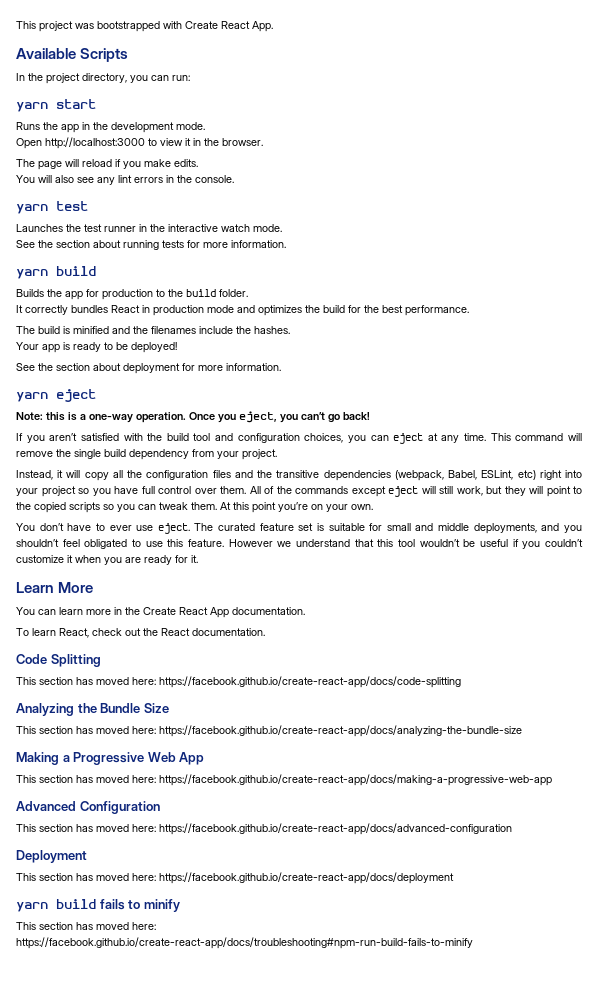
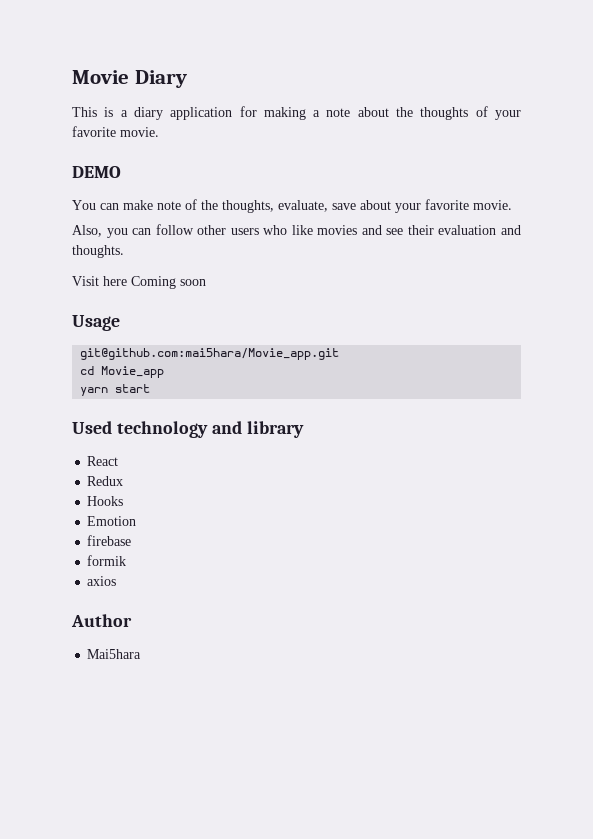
- This project was bootstrapped with Create React App.
- Available Scripts
- In the project directory, you can run:
+ Movie Diary
+ This is a diary application for making a note about the thoughts of your favorite movie.
+ DEMO
+ You can make note of the thoughts, evaluate, save about your favorite movie.
+ Also, you can follow other users who like movies and see their evaluation and thoughts.
+ Visit here Coming soon
+ Usage
+ git@github.com:mai5hara/Movie_app.git
+ cd Movie_app
  yarn start
- Runs the app in the development mode.
- Open http://localhost:3000 to view it in the browser.
- The page will reload if you make edits.
- You will also see any lint errors in the console.
- yarn test
- Launches the test runner in the interactive watch mode.
- See the section about running tests for more information.
- yarn build
- Builds the app for production to the build folder.
- It correctly bundles React in production mode and optimizes the build for the best performance.
- The build is minified and the filenames include the hashes.
- Your app is ready to be deployed!
- See the section about deployment for more information.
- yarn eject
- Note: this is a one-way operation. Once you eject, you can’t go back!
- If you aren’t satisfied with the build tool and configuration choices, you can eject at any time. This command will remove the single build dependency from your project.
- Instead, it will copy all the configuration files and the transitive dependencies (webpack, Babel, ESLint, etc) right into your project so you have full control over them. All of the commands except eject will still work, but they will point to the copied scripts so you can tweak them. At this point you’re on your own.
- You don’t have to ever use eject. The curated feature set is suitable for small and middle deployments, and you shouldn’t feel obligated to use this feature. However we understand that this tool wouldn’t be useful if you couldn’t customize it when you are ready for it.
- Learn More
- You can learn more in the Create React App documentation.
- To learn React, check out the React documentation.
- Code Splitting
- This section has moved here: https://facebook.github.io/create-react-app/docs/code-splitting
- Analyzing the Bundle Size
- This section has moved here: https://facebook.github.io/create-react-app/docs/analyzing-the-bundle-size
- Making a Progressive Web App
- This section has moved here: https://facebook.github.io/create-react-app/docs/making-a-progressive-web-app
- Advanced Configuration
- This section has moved here: https://facebook.github.io/create-react-app/docs/advanced-configuration
- Deployment
- This section has moved here: https://facebook.github.io/create-react-app/docs/deployment
- yarn build fails to minify
- This section has moved here: https://facebook.github.io/create-react-app/docs/troubleshooting#npm-run-build-fails-to-minify
+ Used technology and library
+ React
+ Redux
+ Hooks
+ Emotion
+ firebase
+ formik
+ axios
+ Author
+ Mai5hara

